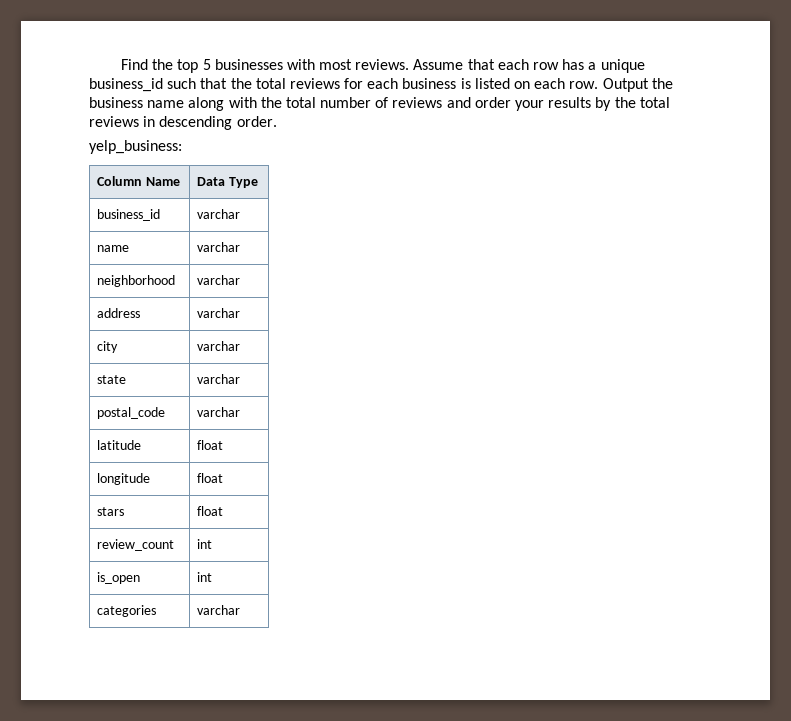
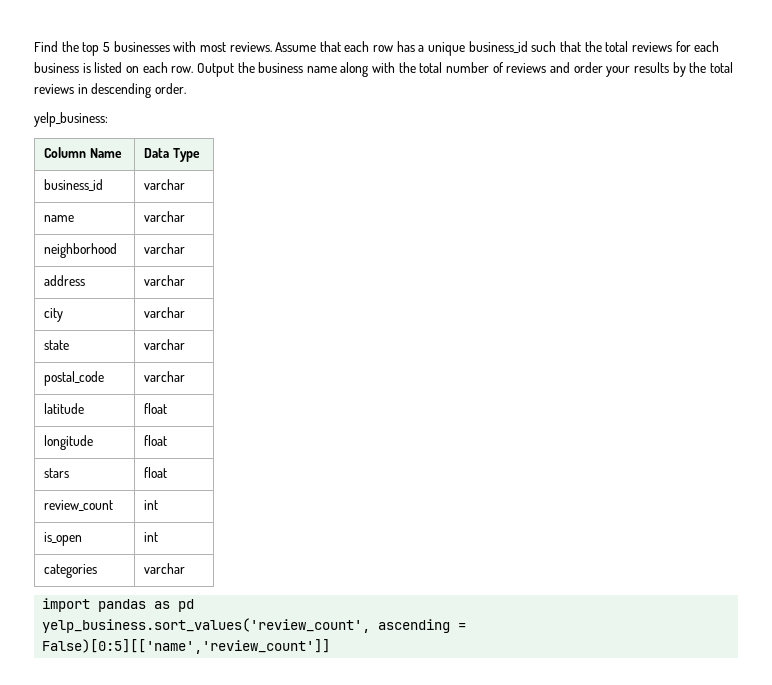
+ import pandas as pd
+ yelp_business.sort_values('review_count', ascending = False)[0:5][['name','review_count']]

